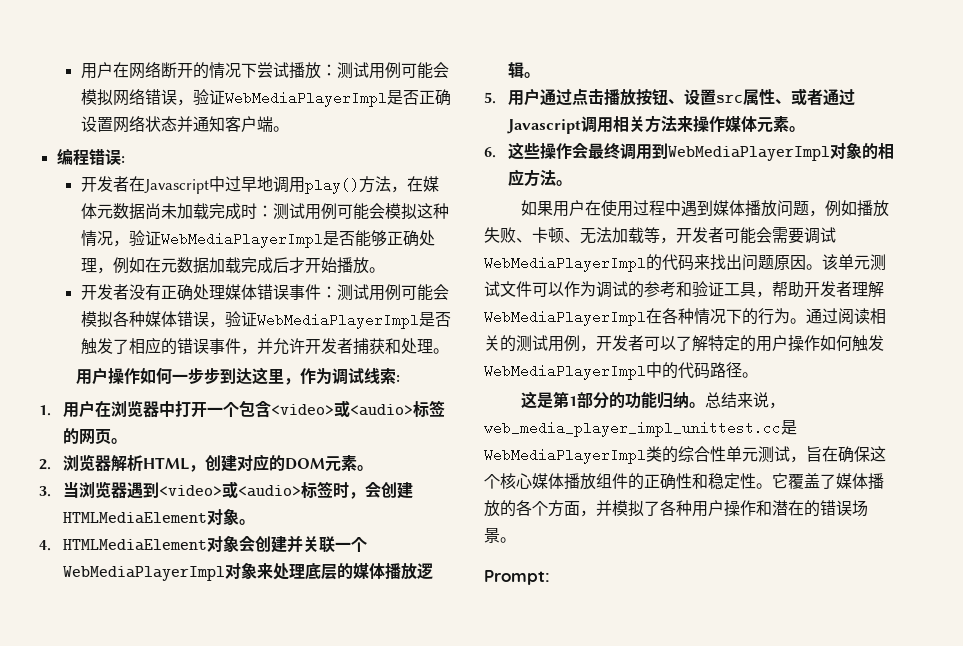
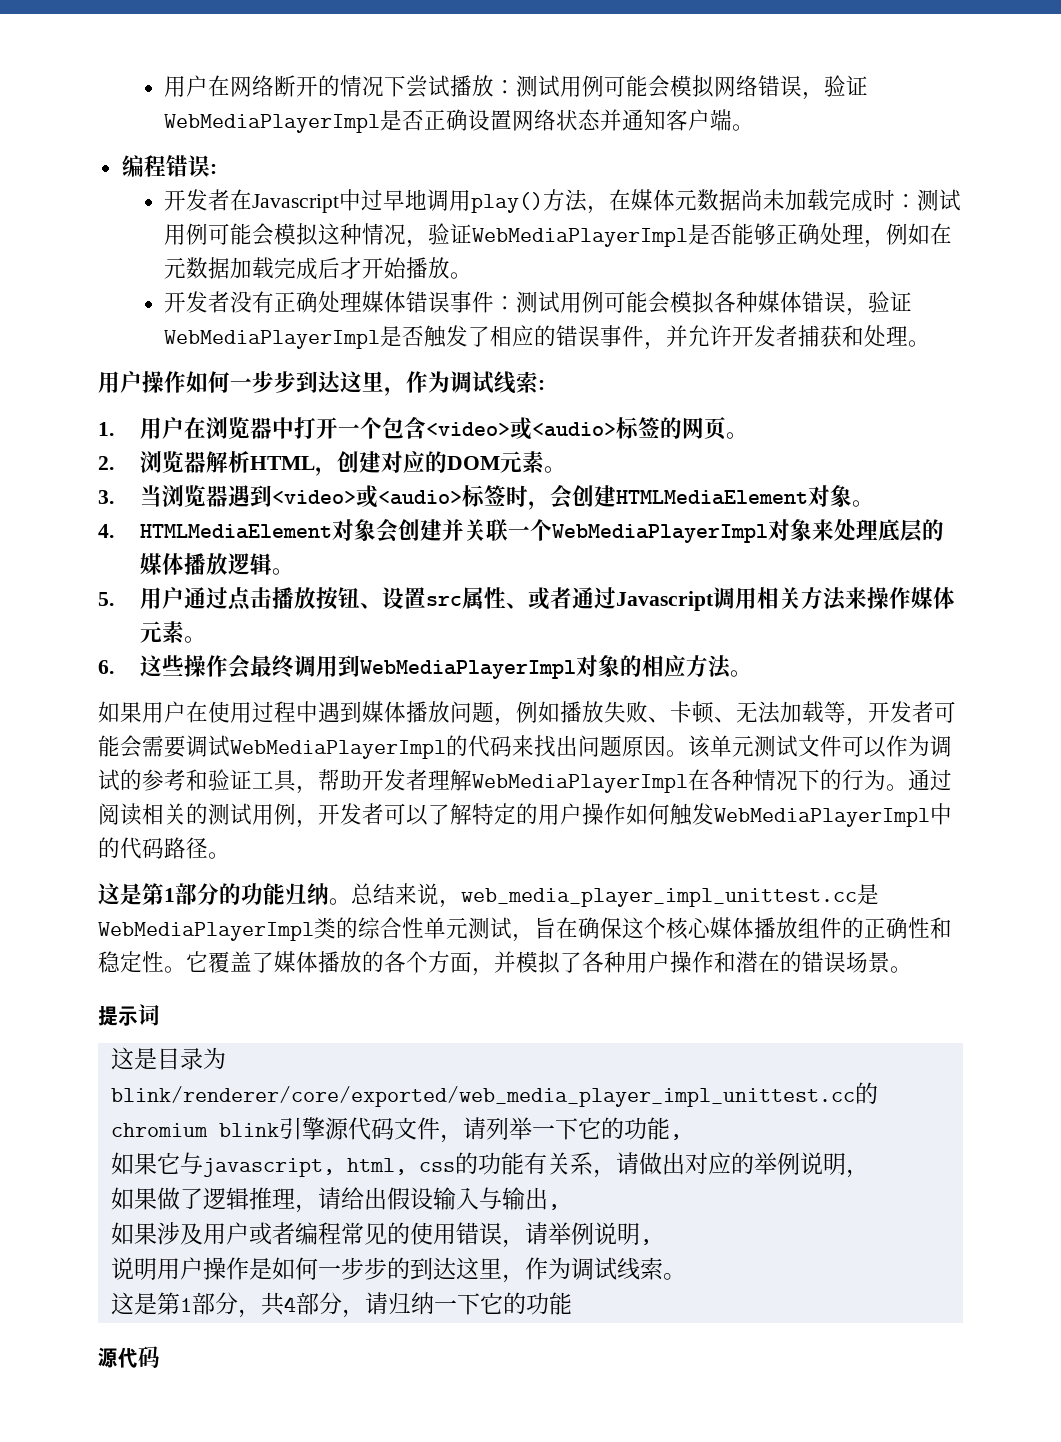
- Prompt:
+ 提示词
+ 这是目录为blink/renderer/core/exported/web_media_player_impl_unittest.cc的chromium blink引擎源代码文件，请列举一下它的功能,
+ 如果它与javascript, html, css的功能有关系，请做出对应的举例说明，
+ 如果做了逻辑推理，请给出假设输入与输出,
+ 如果涉及用户或者编程常见的使用错误，请举例说明,
+ 说明用户操作是如何一步步的到达这里，作为调试线索。
+ 这是第1部分，共4部分，请归纳一下它的功能
+ 源代码

